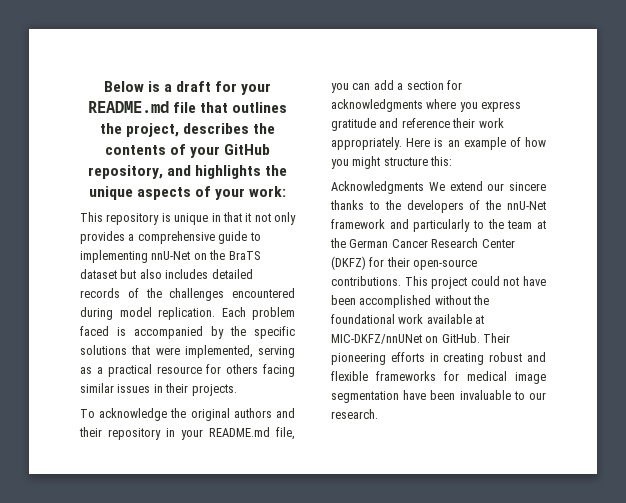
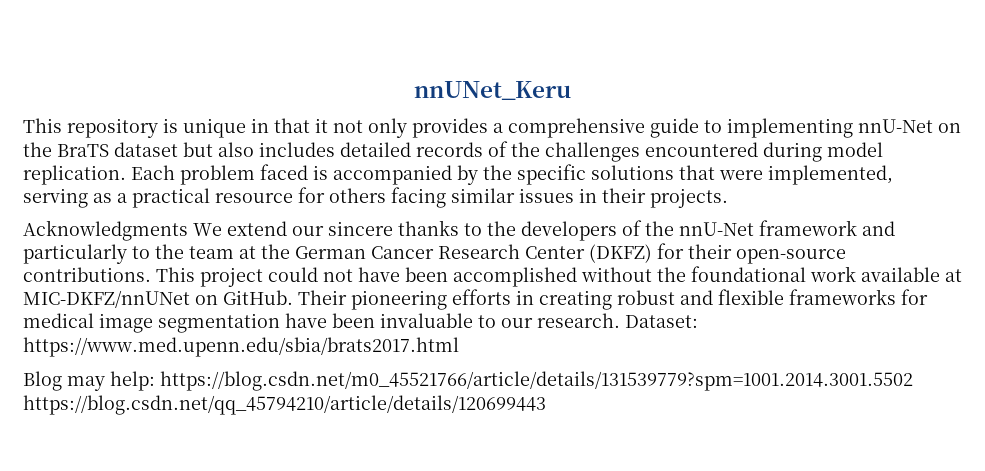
- Below is a draft for your README.md file that outlines the project, describes the contents of your GitHub repository, and highlights the unique aspects of your work:
+ nnUNet_Keru
- To acknowledge the original authors and their repository in your README.md file, you can add a section for acknowledgments where you express gratitude and reference their work appropriately. Here is an example of how you might structure this:
+ Dataset: https://www.med.upenn.edu/sbia/brats2017.html
+ Blog may help: https://blog.csdn.net/m0_45521766/article/details/131539779?spm=1001.2014.3001.5502 https://blog.csdn.net/qq_45794210/article/details/120699443

